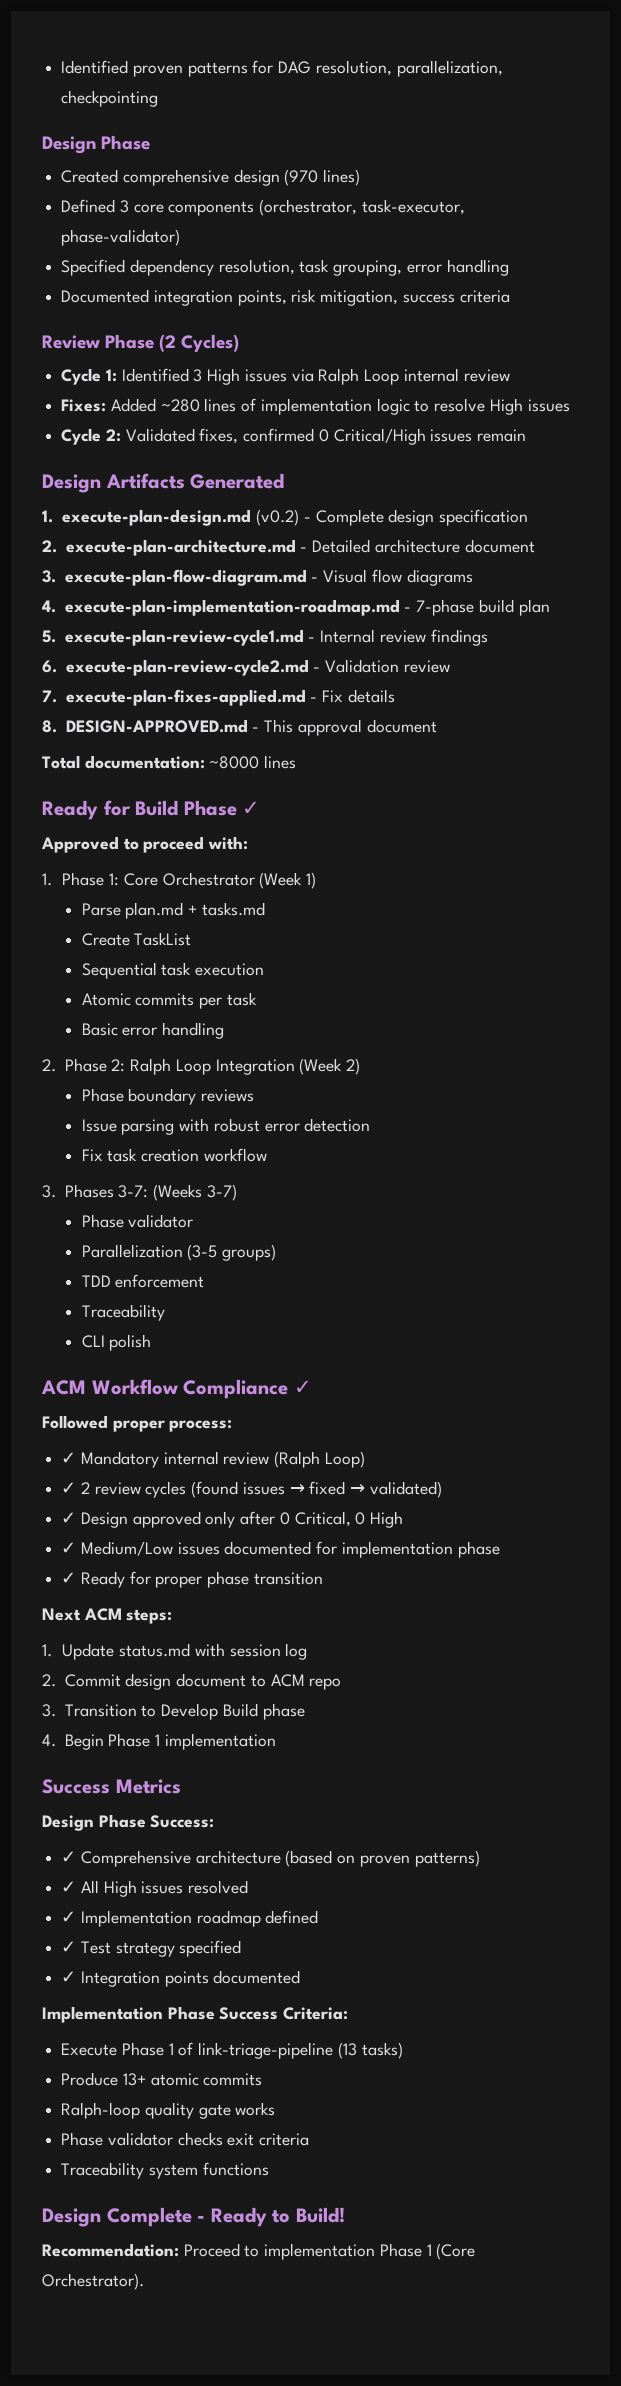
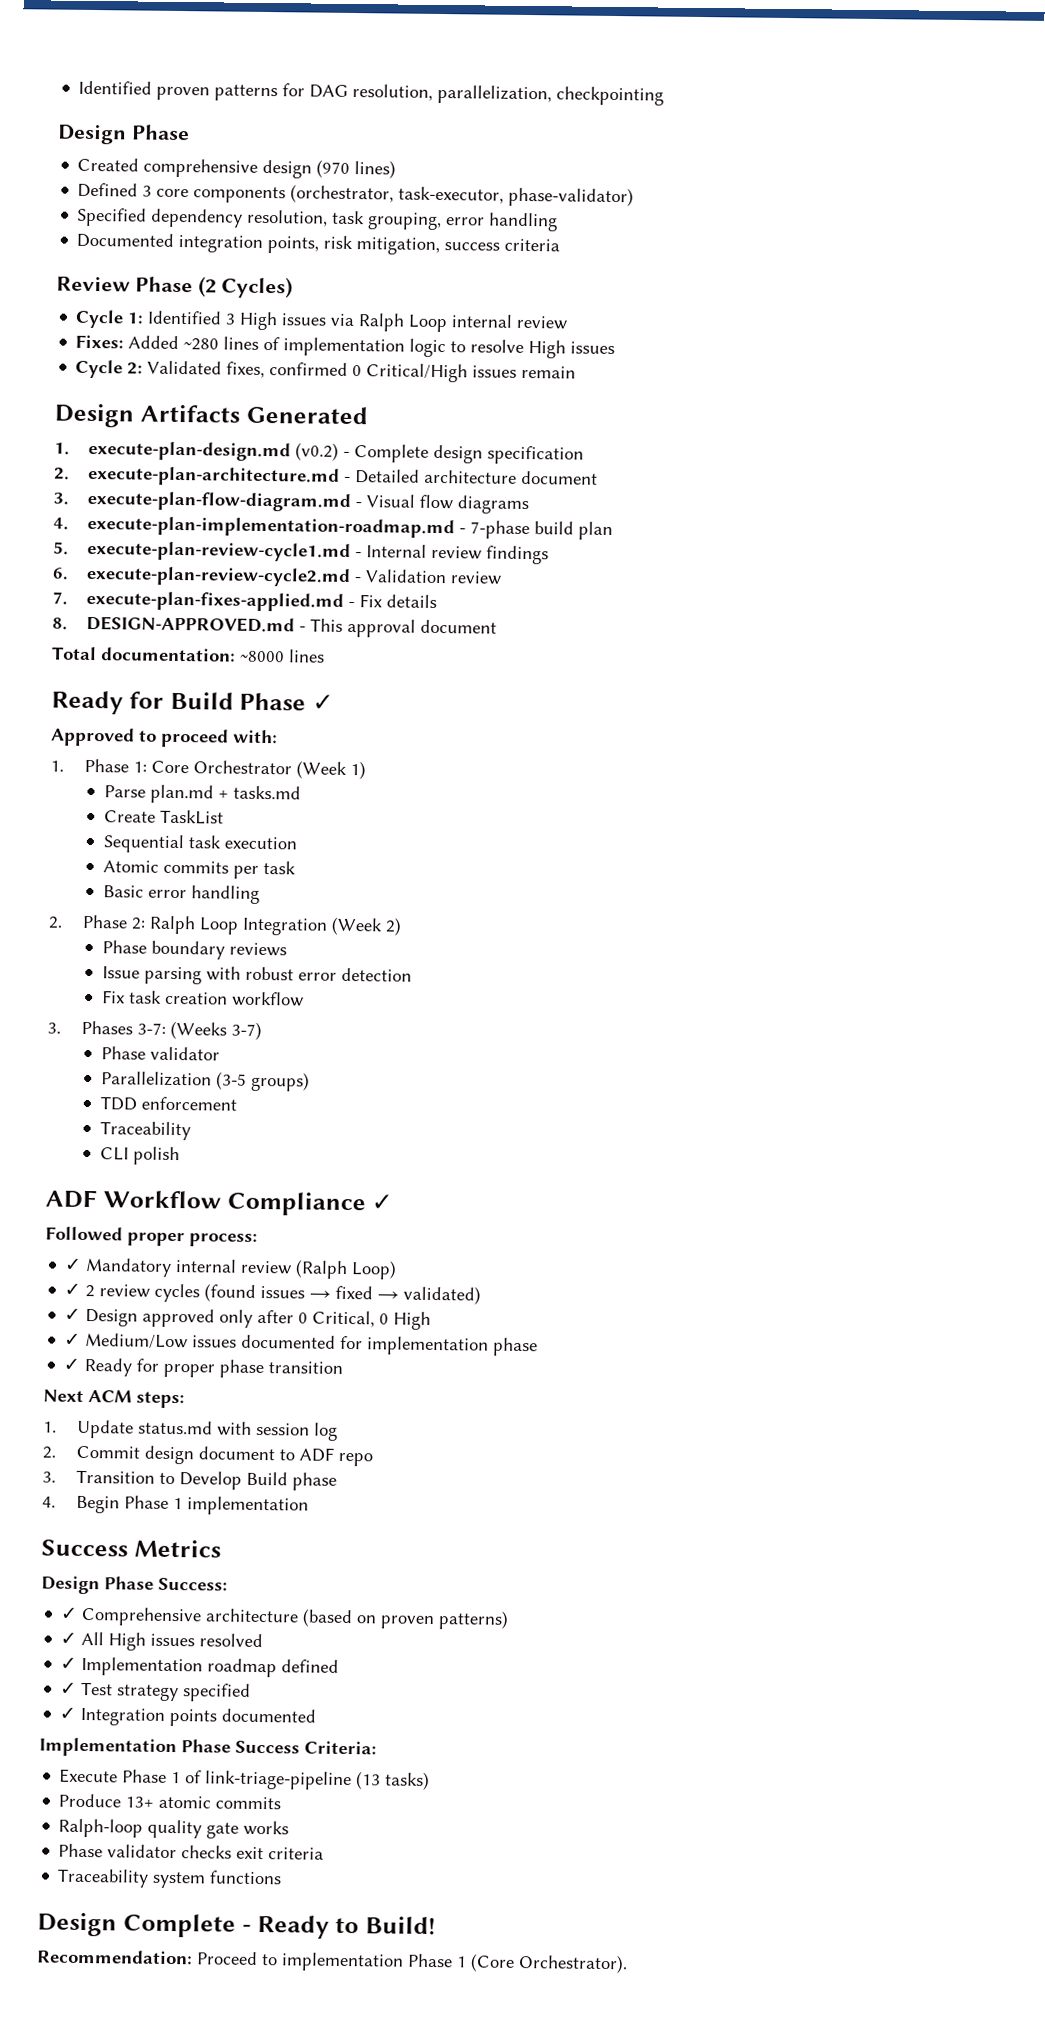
- ACM Workflow Compliance ✓
+ ADF Workflow Compliance ✓
- 2. Commit design document to ACM repo
+ 2. Commit design document to ADF repo

